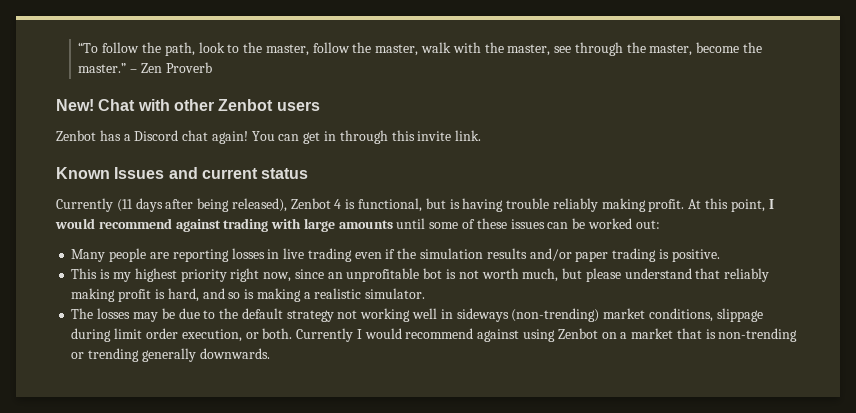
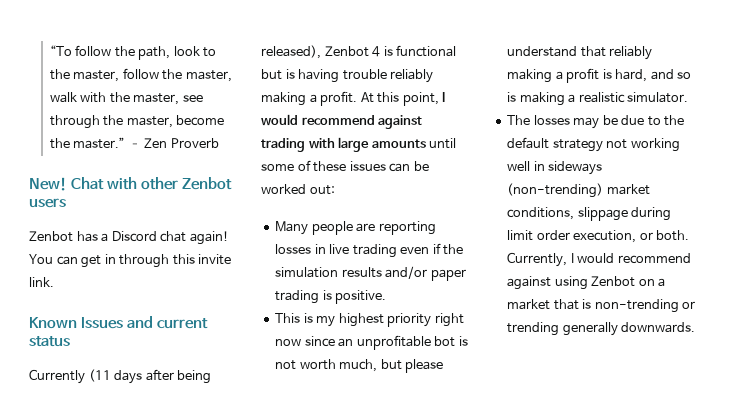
- Currently (11 days after being released), Zenbot 4 is functional, but is having trouble reliably making profit.
+ Currently (11 days after being released), Zenbot 4 is functional but is having trouble reliably making a profit.
- This is my highest priority right now, since an unprofitable bot is not worth much, but please understand that reliably making profit is hard, and so is making a realistic simulator.
+ This is my highest priority right now since an unprofitable bot is not worth much, but please understand that reliably making a profit is hard, and so is making a realistic simulator.
- Currently I would recommend against using Zenbot on a market that is non-trending or trending generally downwards.
+ Currently, I would recommend against using Zenbot on a market that is non-trending or trending generally downwards.

